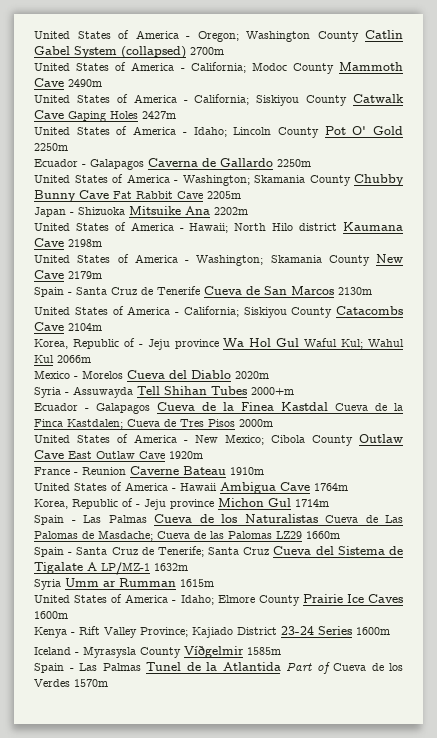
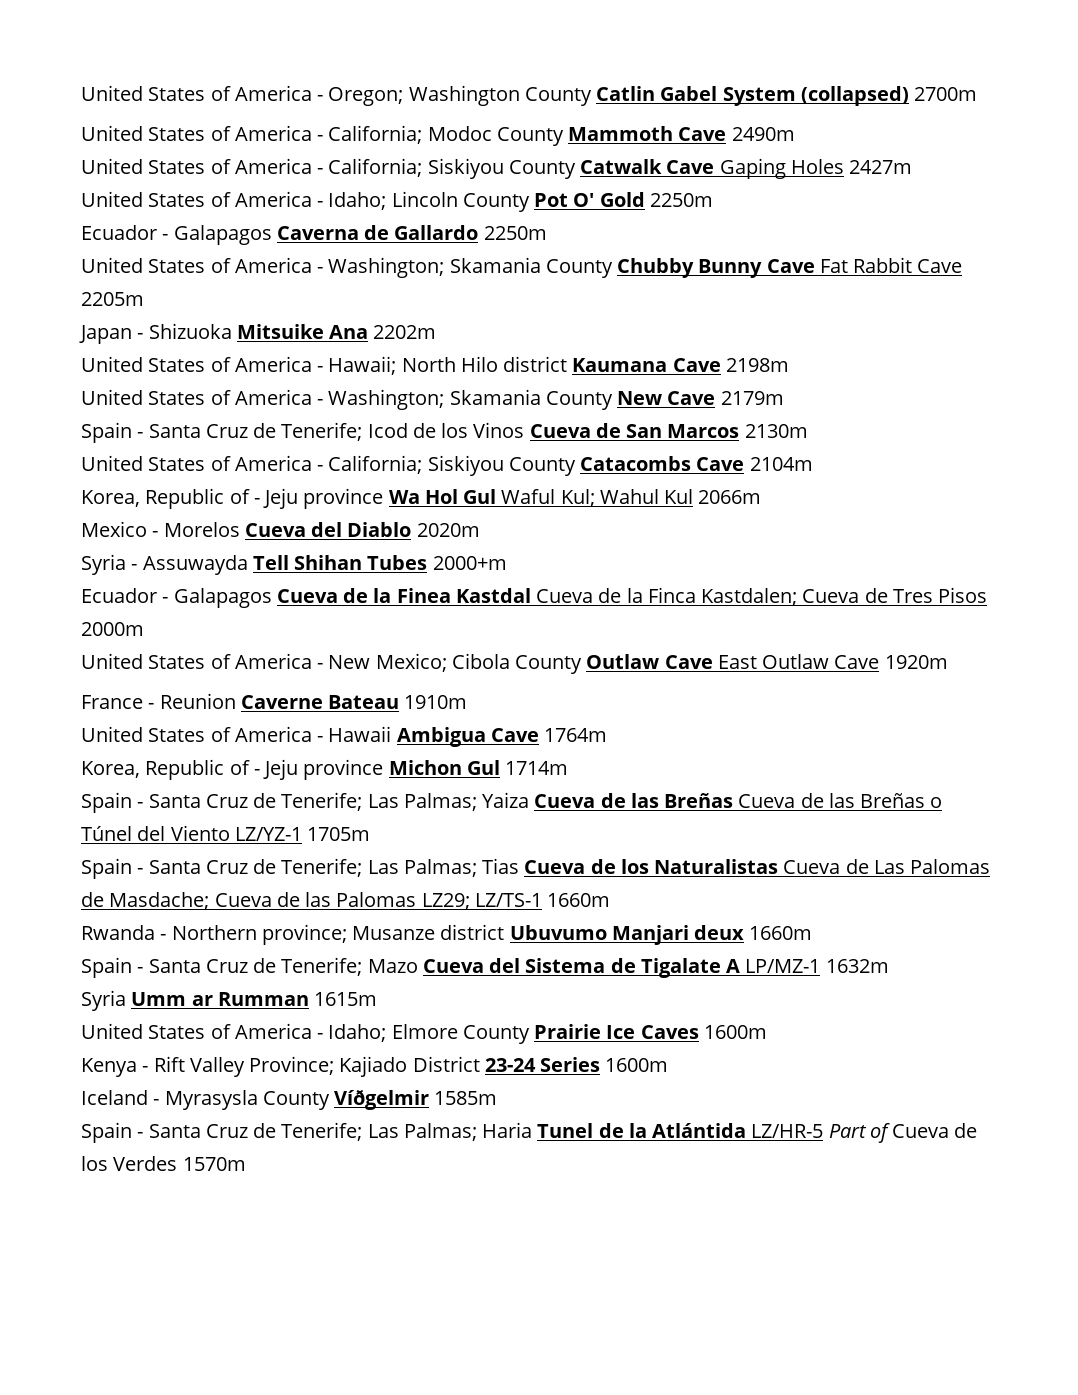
- Spain - Santa Cruz de Tenerife Cueva de San Marcos 2130m
+ Spain - Santa Cruz de Tenerife; Icod de los Vinos Cueva de San Marcos 2130m
- Spain - Las Palmas Cueva de los Naturalistas Cueva de Las Palomas de Masdache; Cueva de las Palomas LZ29 1660m
+ Spain - Santa Cruz de Tenerife; Las Palmas; Yaiza Cueva de las Breñas Cueva de las Breñas o Túnel del Viento LZ/YZ-1 1705m
+ Spain - Santa Cruz de Tenerife; Las Palmas; Tias Cueva de los Naturalistas Cueva de Las Palomas de Masdache; Cueva de las Palomas LZ29; LZ/TS-1 1660m
+ Rwanda - Northern province; Musanze district Ubuvumo Manjari deux 1660m
- Spain - Santa Cruz de Tenerife; Santa Cruz Cueva del Sistema de Tigalate A LP/MZ-1 1632m
+ Spain - Santa Cruz de Tenerife; Mazo Cueva del Sistema de Tigalate A LP/MZ-1 1632m
- Spain - Las Palmas Tunel de la Atlantida Part of Cueva de los Verdes 1570m
+ Spain - Santa Cruz de Tenerife; Las Palmas; Haria Tunel de la Atlántida LZ/HR-5 Part of Cueva de los Verdes 1570m

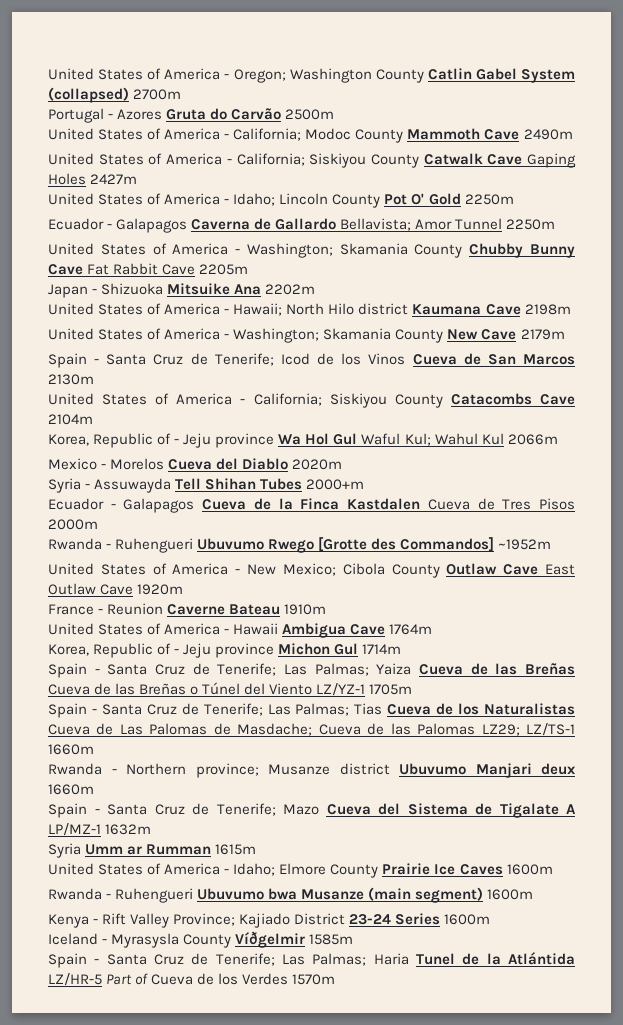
+ Portugal - Azores Gruta do Carvão 2500m
- Ecuador - Galapagos Caverna de Gallardo 2250m
+ Ecuador - Galapagos Caverna de Gallardo Bellavista; Amor Tunnel 2250m
- Ecuador - Galapagos Cueva de la Finea Kastdal Cueva de la Finca Kastdalen; Cueva de Tres Pisos 2000m
+ Ecuador - Galapagos Cueva de la Finca Kastdalen Cueva de Tres Pisos 2000m
+ Rwanda - Ruhengueri Ubuvumo Rwego [Grotte des Commandos] ~1952m
+ Rwanda - Ruhengueri Ubuvumo bwa Musanze (main segment) 1600m

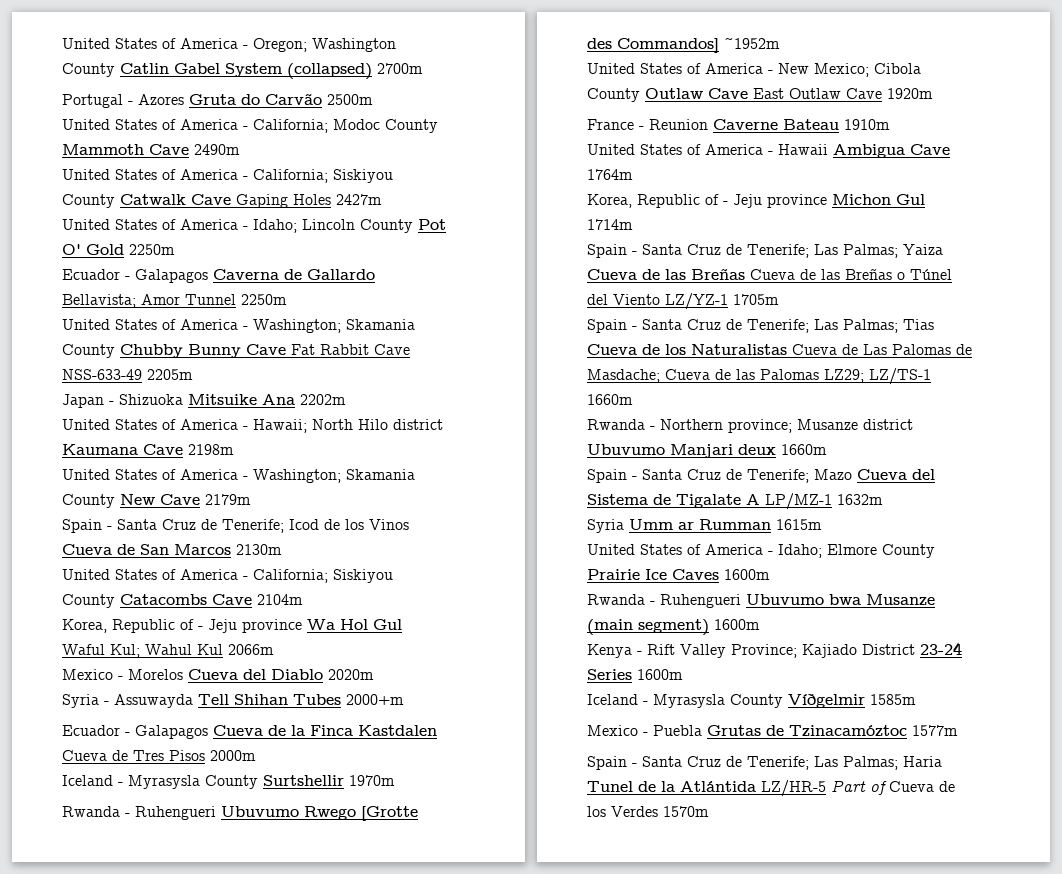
- United States of America - Washington; Skamania County Chubby Bunny Cave Fat Rabbit Cave 2205m
+ United States of America - Washington; Skamania County Chubby Bunny Cave Fat Rabbit Cave NSS-633-49 2205m
+ Iceland - Myrasysla County Surtshellir 1970m
+ Mexico - Puebla Grutas de Tzinacamóztoc 1577m

